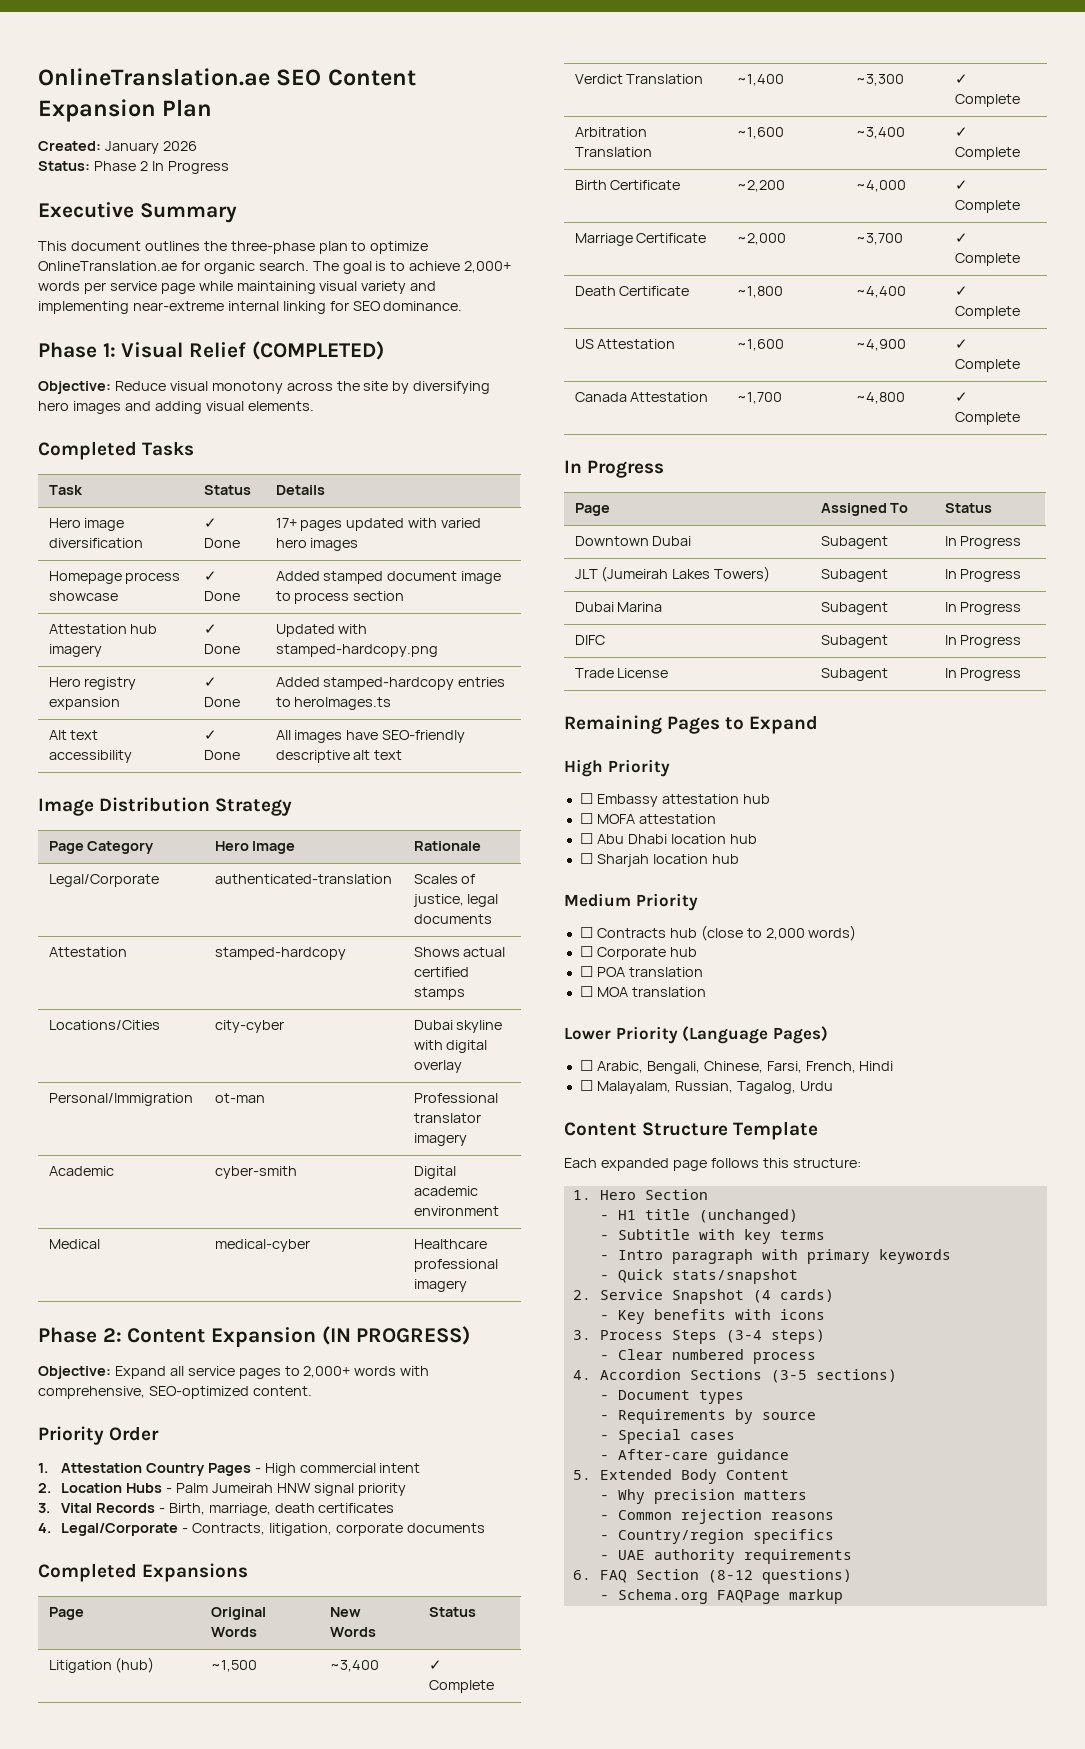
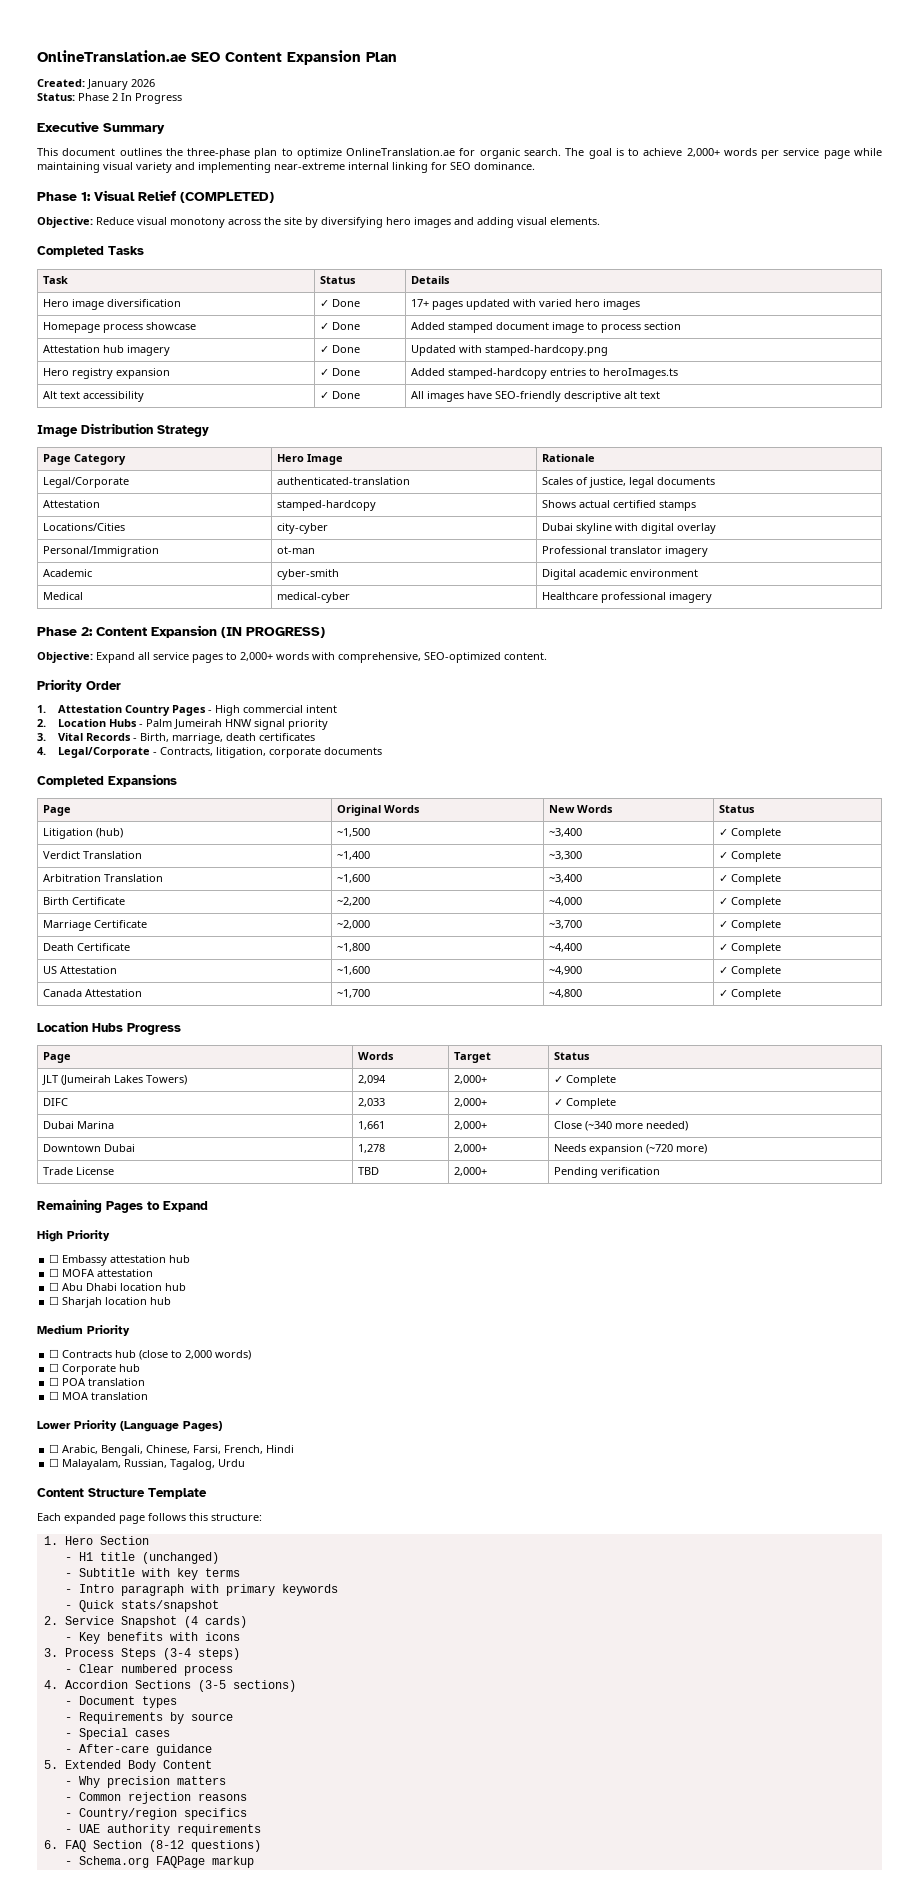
  Canada Attestation | ~1,700 | ~4,800 | ✓ Complete
- In Progress
+ Location Hubs Progress
- Page | Assigned To | Status
- Downtown Dubai | Subagent | In Progress
+ Page | Words | Target | Status
- JLT (Jumeirah Lakes Towers) | Subagent | In Progress
- Dubai Marina | Subagent | In Progress
- DIFC | Subagent | In Progress
- Trade License | Subagent | In Progress
+ JLT (Jumeirah Lakes Towers) | 2,094 | 2,000+ | ✓ Complete
+ DIFC | 2,033 | 2,000+ | ✓ Complete
+ Dubai Marina | 1,661 | 2,000+ | Close (~340 more needed)
+ Downtown Dubai | 1,278 | 2,000+ | Needs expansion (~720 more)
+ Trade License | TBD | 2,000+ | Pending verification

